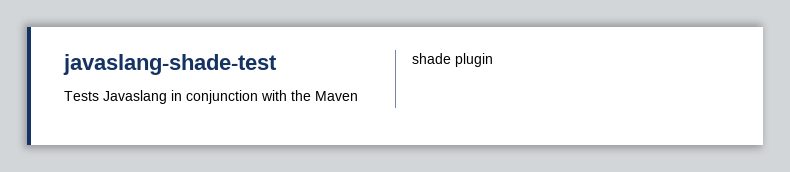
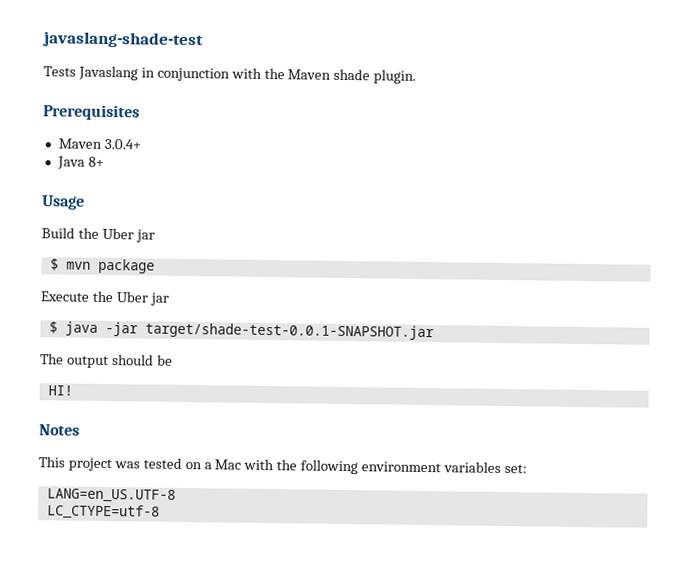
- Tests Javaslang in conjunction with the Maven shade plugin
+ Tests Javaslang in conjunction with the Maven shade plugin.
+ Prerequisites
+ Maven 3.0.4+
+ Java 8+
+ Usage
+ Build the Uber jar
+ $ mvn package
+ Execute the Uber jar
+ $ java -jar target/shade-test-0.0.1-SNAPSHOT.jar
+ The output should be
+ HI!
+ Notes
+ This project was tested on a Mac with the following environment variables set:
+ LANG=en_US.UTF-8
+ LC_CTYPE=utf-8

